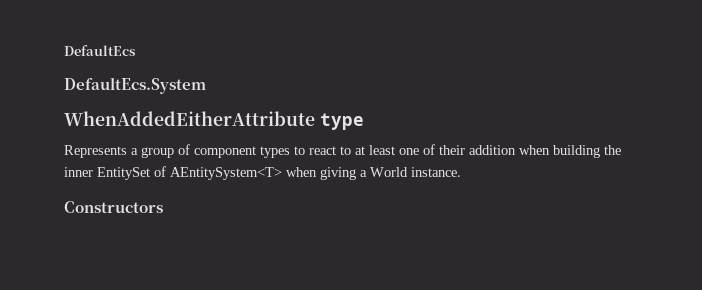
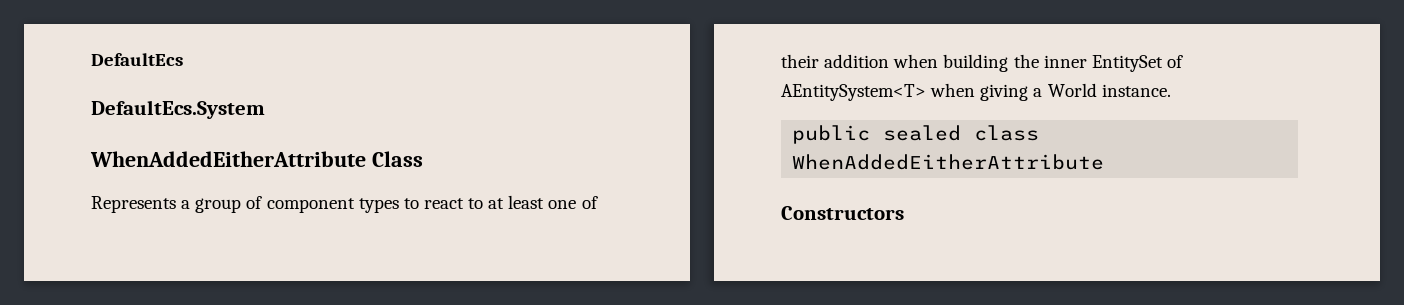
- WhenAddedEitherAttribute type
+ WhenAddedEitherAttribute Class
+ public sealed class WhenAddedEitherAttribute

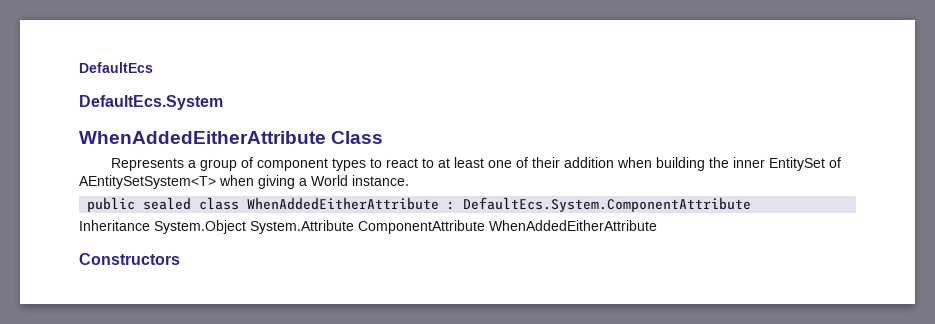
- Represents a group of component types to react to at least one of their addition when building the inner EntitySet of AEntitySystem<T> when giving a World instance.
+ Represents a group of component types to react to at least one of their addition when building the inner EntitySet of AEntitySetSystem<T> when giving a World instance.
- public sealed class WhenAddedEitherAttribute
+ public sealed class WhenAddedEitherAttribute : DefaultEcs.System.ComponentAttribute
+ Inheritance System.Object System.Attribute ComponentAttribute WhenAddedEitherAttribute

